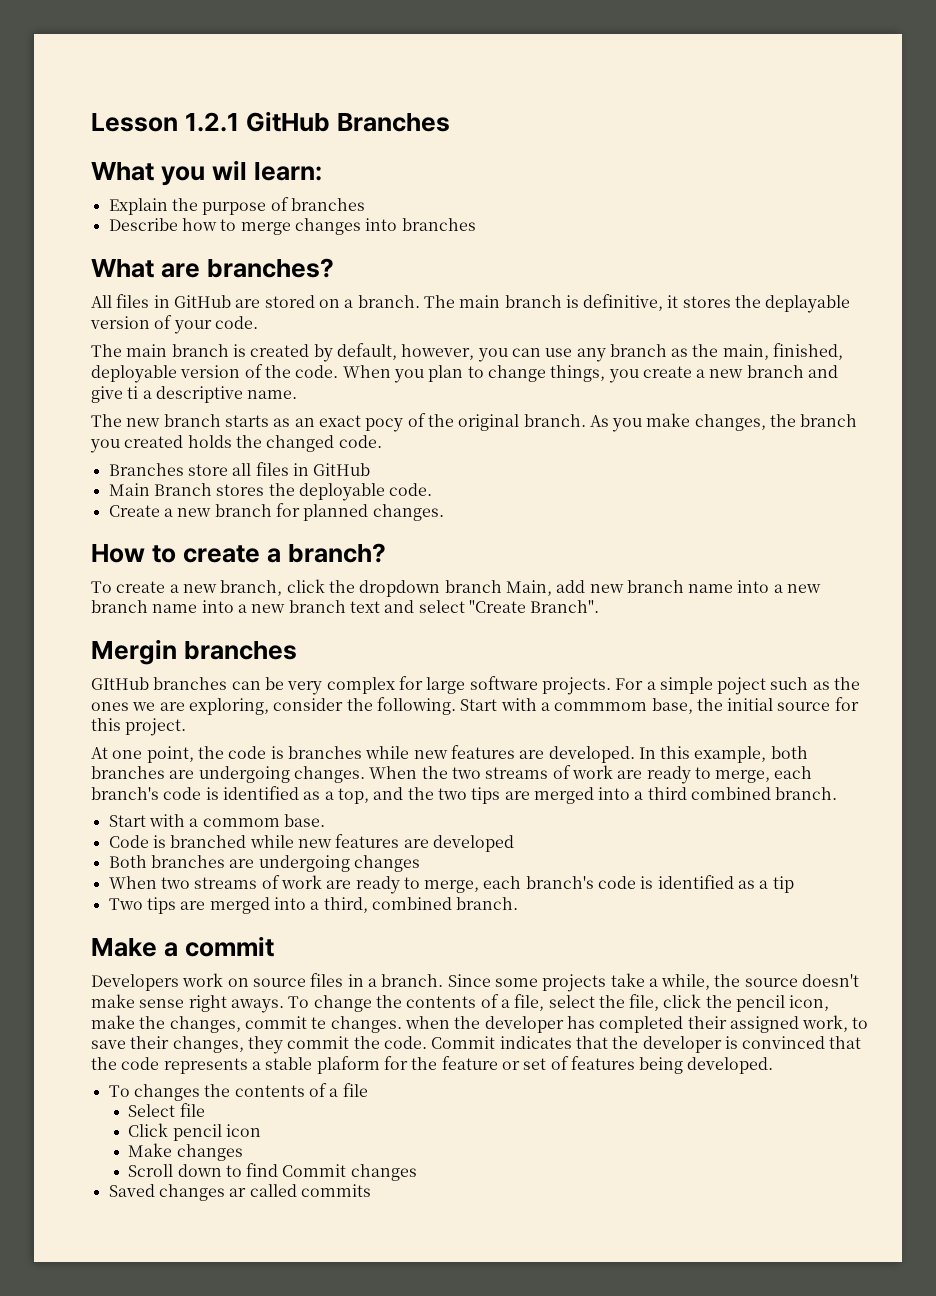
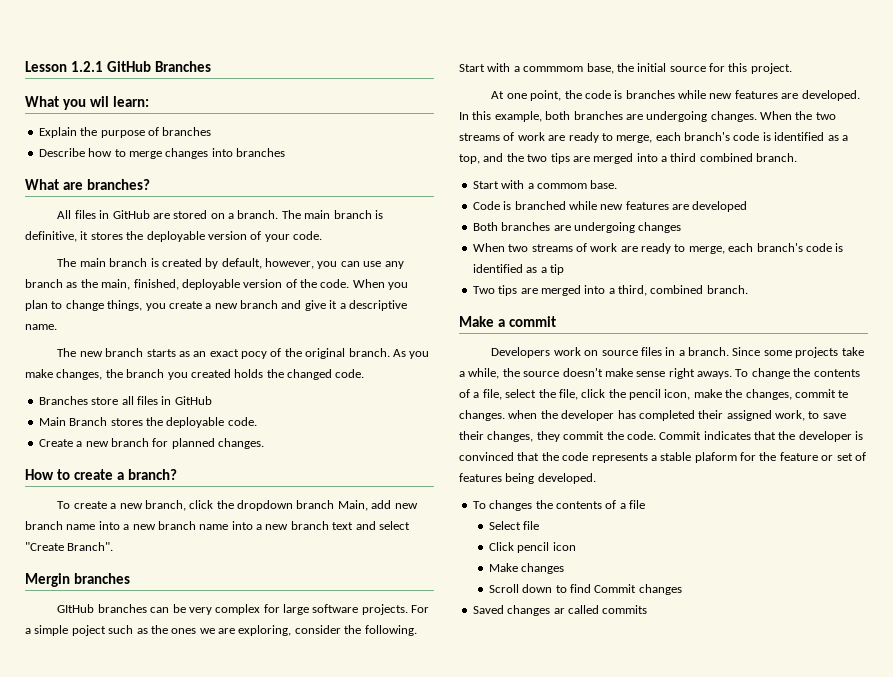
- The main branch is definitive, it stores the deplayable version of your code.
+ The main branch is definitive, it stores the deployable version of your code.
- When you plan to change things, you create a new branch and give ti a descriptive name.
+ When you plan to change things, you create a new branch and give it a descriptive name.

